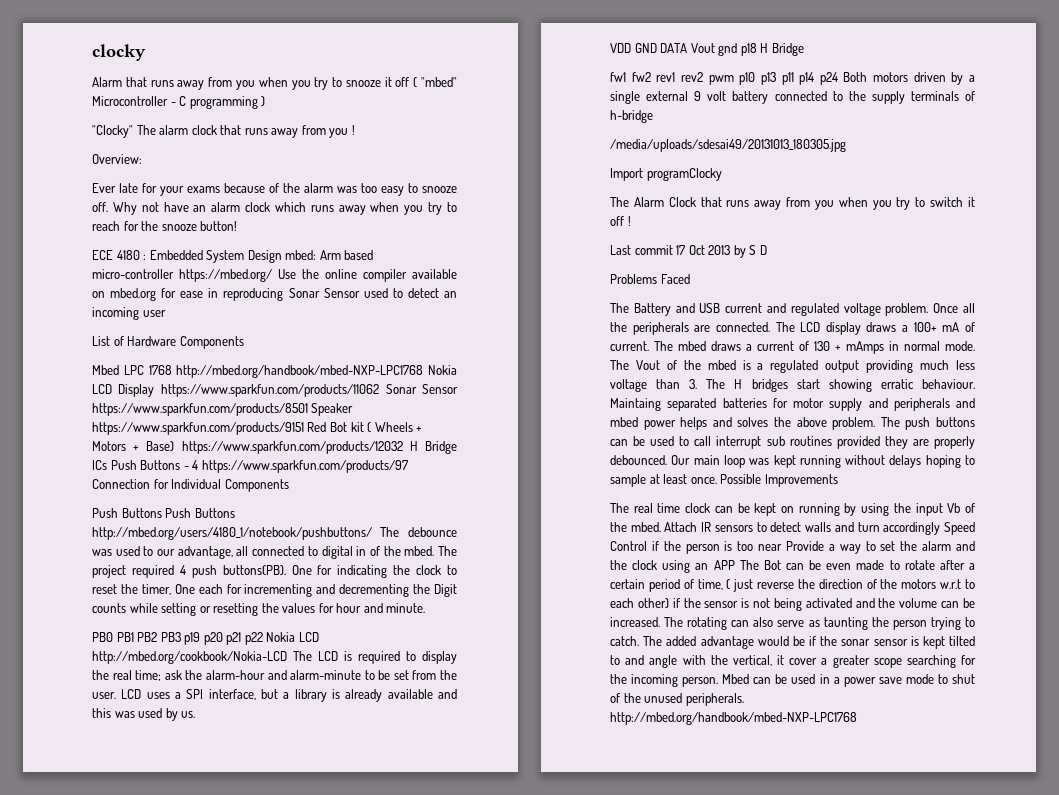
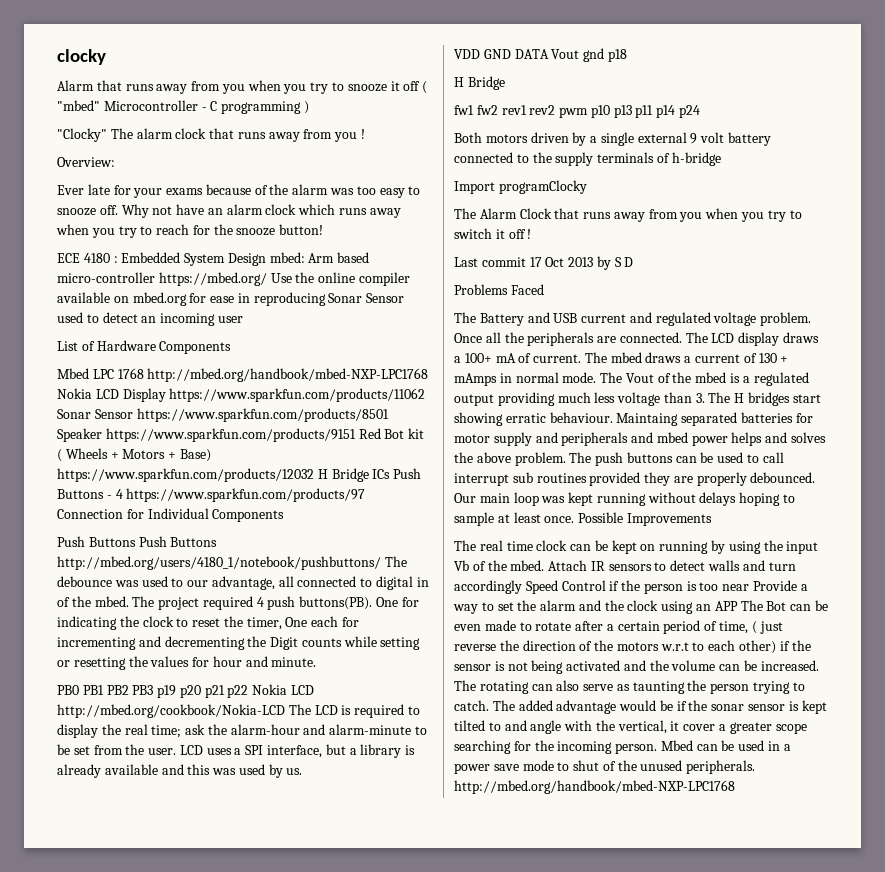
- VDD GND DATA Vout gnd p18 H Bridge
+ VDD GND DATA Vout gnd p18
+ H Bridge
- fw1 fw2 rev1 rev2 pwm p10 p13 p11 p14 p24 Both motors driven by a single external 9 volt battery connected to the supply terminals of h-bridge
+ fw1 fw2 rev1 rev2 pwm p10 p13 p11 p14 p24
+ Both motors driven by a single external 9 volt battery connected to the supply terminals of h-bridge
- /media/uploads/sdesai49/20131013_180305.jpg

